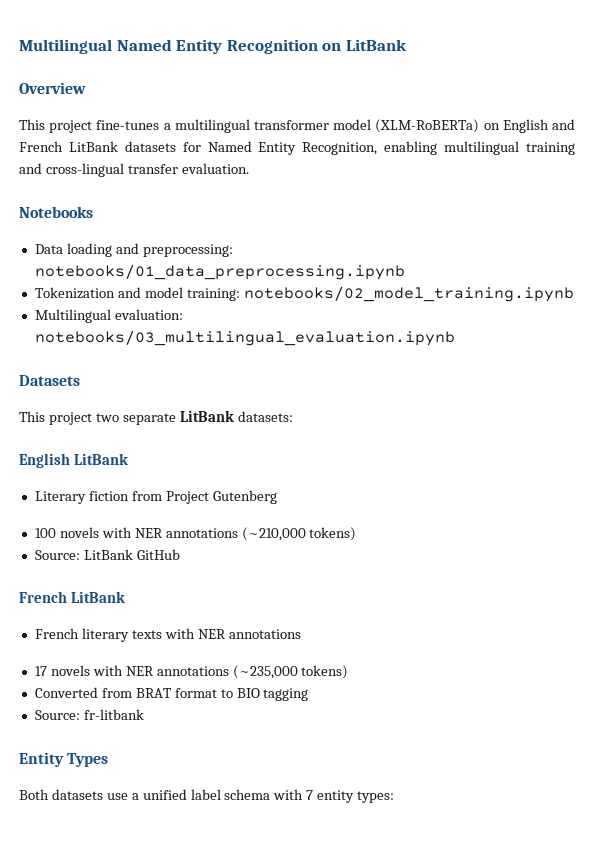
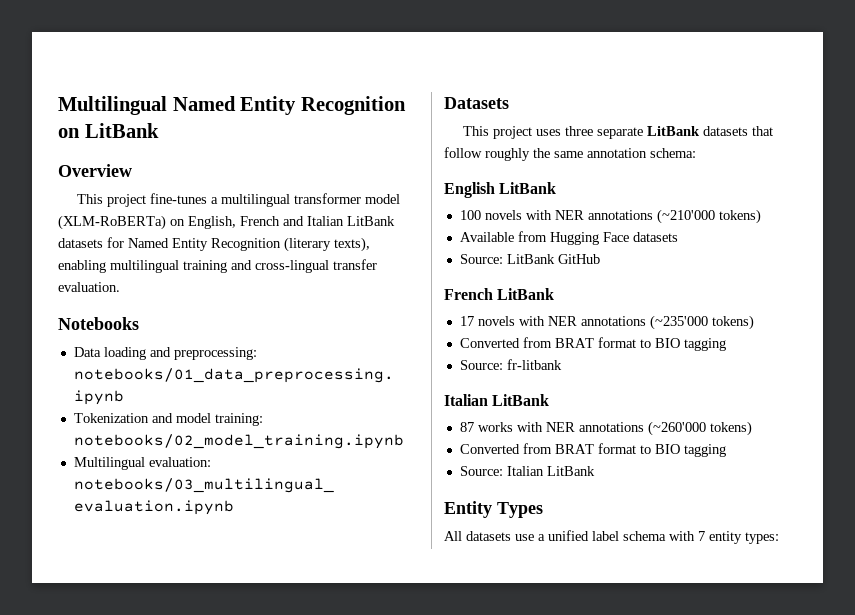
- This project fine-tunes a multilingual transformer model (XLM-RoBERTa) on English and French LitBank datasets for Named Entity Recognition, enabling multilingual training and cross-lingual transfer evaluation.
+ This project fine-tunes a multilingual transformer model (XLM-RoBERTa) on English, French and Italian LitBank datasets for Named Entity Recognition (literary texts), enabling multilingual training and cross-lingual transfer evaluation.
- This project two separate LitBank datasets:
+ This project uses three separate LitBank datasets that follow roughly the same annotation schema:
  English LitBank
- Literary fiction from Project Gutenberg
- 100 novels with NER annotations (~210,000 tokens)
+ 100 novels with NER annotations (~210'000 tokens)
+ Available from Hugging Face datasets
- French literary texts with NER annotations
- 17 novels with NER annotations (~235,000 tokens)
+ 17 novels with NER annotations (~235'000 tokens)
  Source: fr-litbank
+ Italian LitBank
+ 87 works with NER annotations (~260'000 tokens)
+ Converted from BRAT format to BIO tagging
+ Source: Italian LitBank
- Both datasets use a unified label schema with 7 entity types:
+ All datasets use a unified label schema with 7 entity types:

